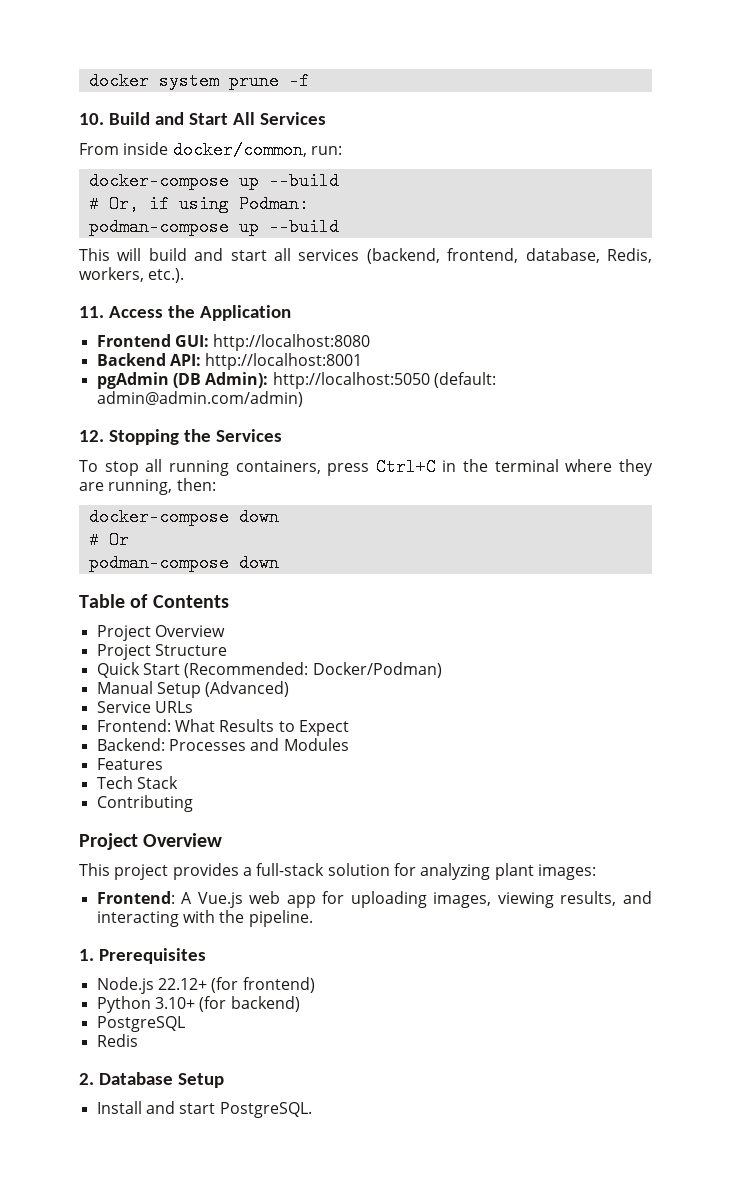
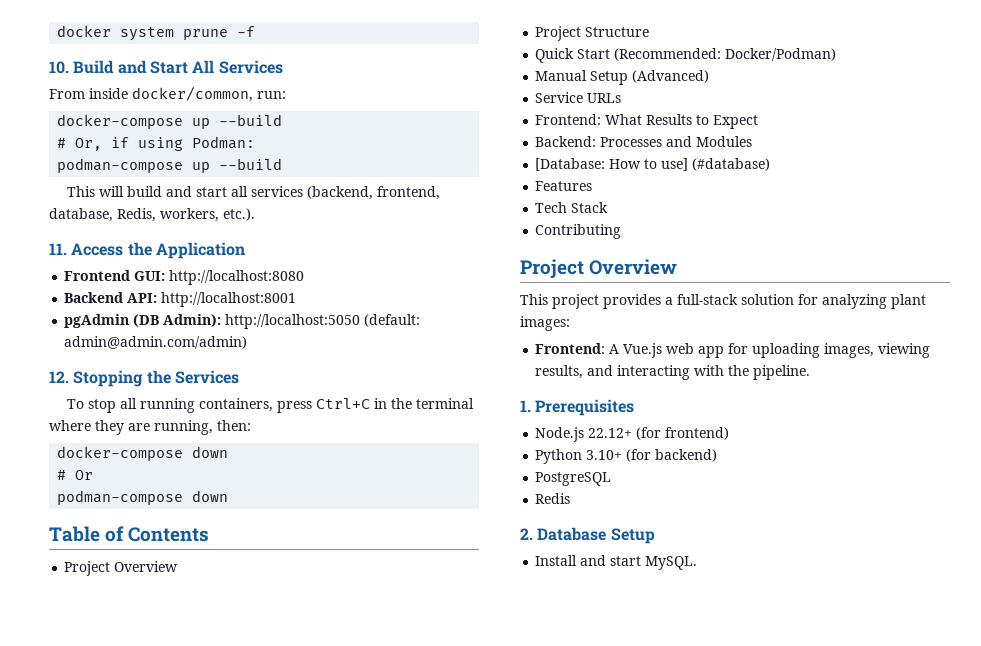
+ [Database: How to use] (#database)
- Install and start PostgreSQL.
+ Install and start MySQL.

